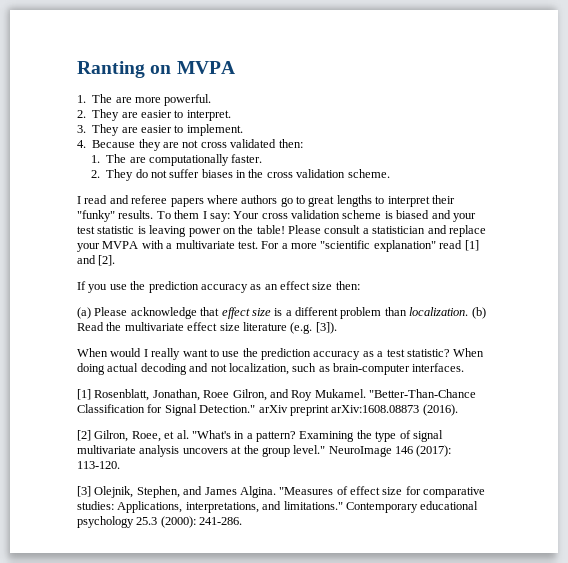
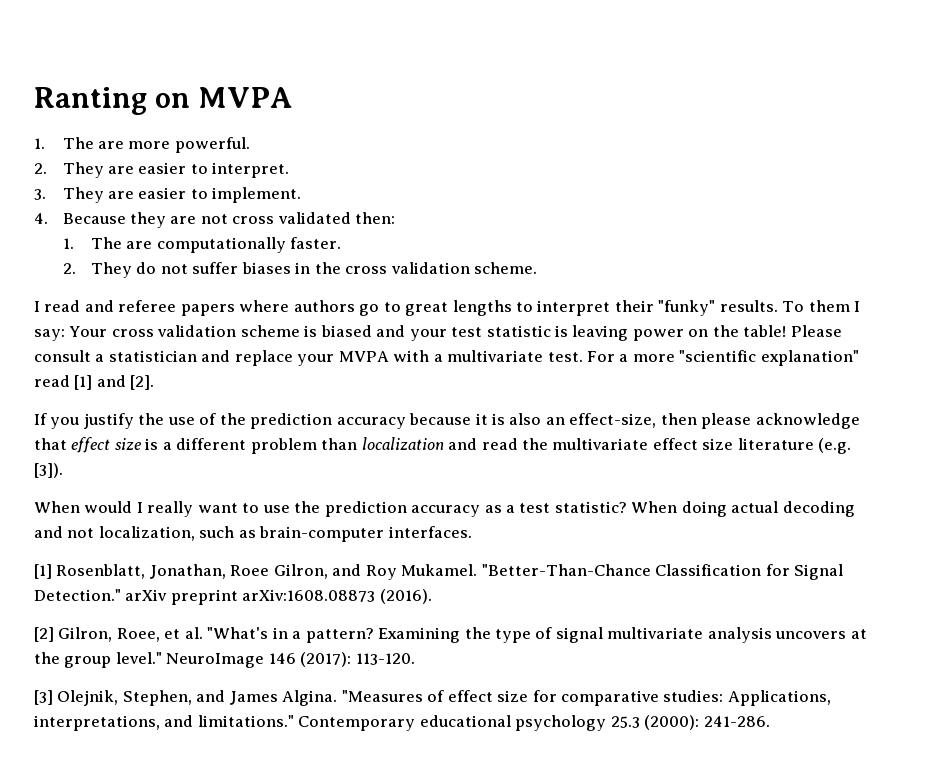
- If you use the prediction accuracy as an effect size then:
- (a) Please acknowledge that effect size is a different problem than localization. (b) Read the multivariate effect size literature (e.g. [3]).
+ If you justify the use of the prediction accuracy because it is also an effect-size, then please acknowledge that effect size is a different problem than localization and read the multivariate effect size literature (e.g. [3]).

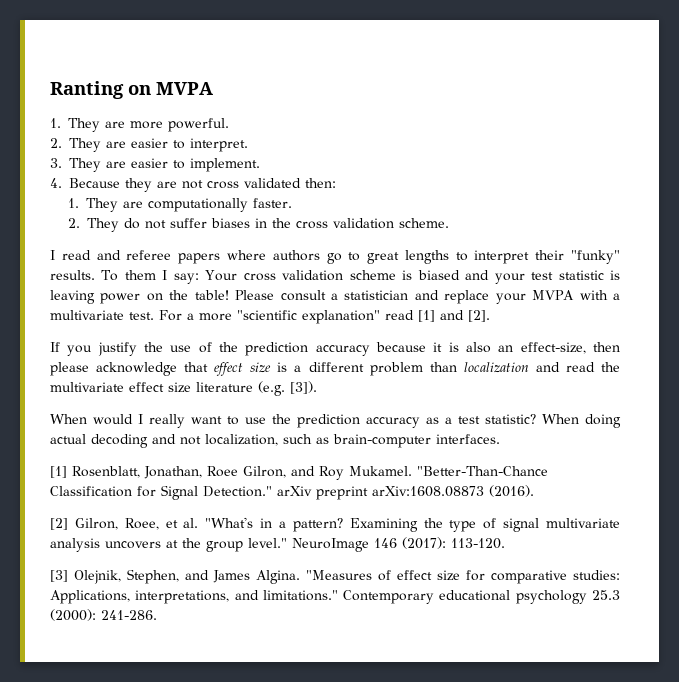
- 1. The are more powerful.
+ 1. They are more powerful.
- 1. The are computationally faster.
+ 1. They are computationally faster.

